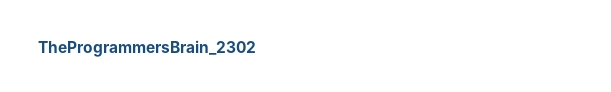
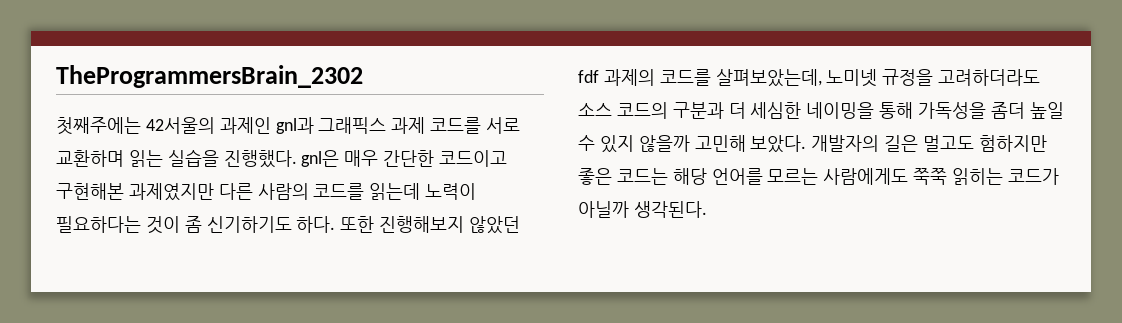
+ 첫째주에는 42서울의 과제인 gnl과 그래픽스 과제 코드를 서로 교환하며 읽는 실습을 진행했다. gnl은 매우 간단한 코드이고 구현해본 과제였지만 다른 사람의 코드를 읽는데 노력이 필요하다는 것이 좀 신기하기도 하다. 또한 진행해보지 않았던 fdf 과제의 코드를 살펴보았는데, 노미넷 규정을 고려하더라도 소스 코드의 구분과 더 세심한 네이밍을 통해 가독성을 좀더 높일 수 있지 않을까 고민해 보았다. 개발자의 길은 멀고도 험하지만 좋은 코드는 해당 언어를 모르는 사람에게도 쭉쭉 읽히는 코드가 아닐까 생각된다.

